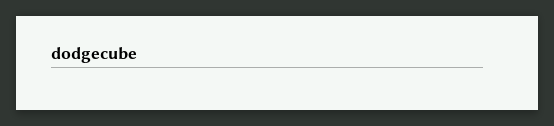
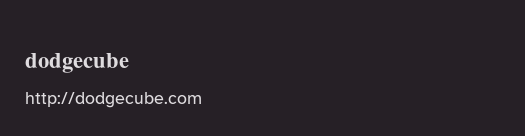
+ http://dodgecube.com

